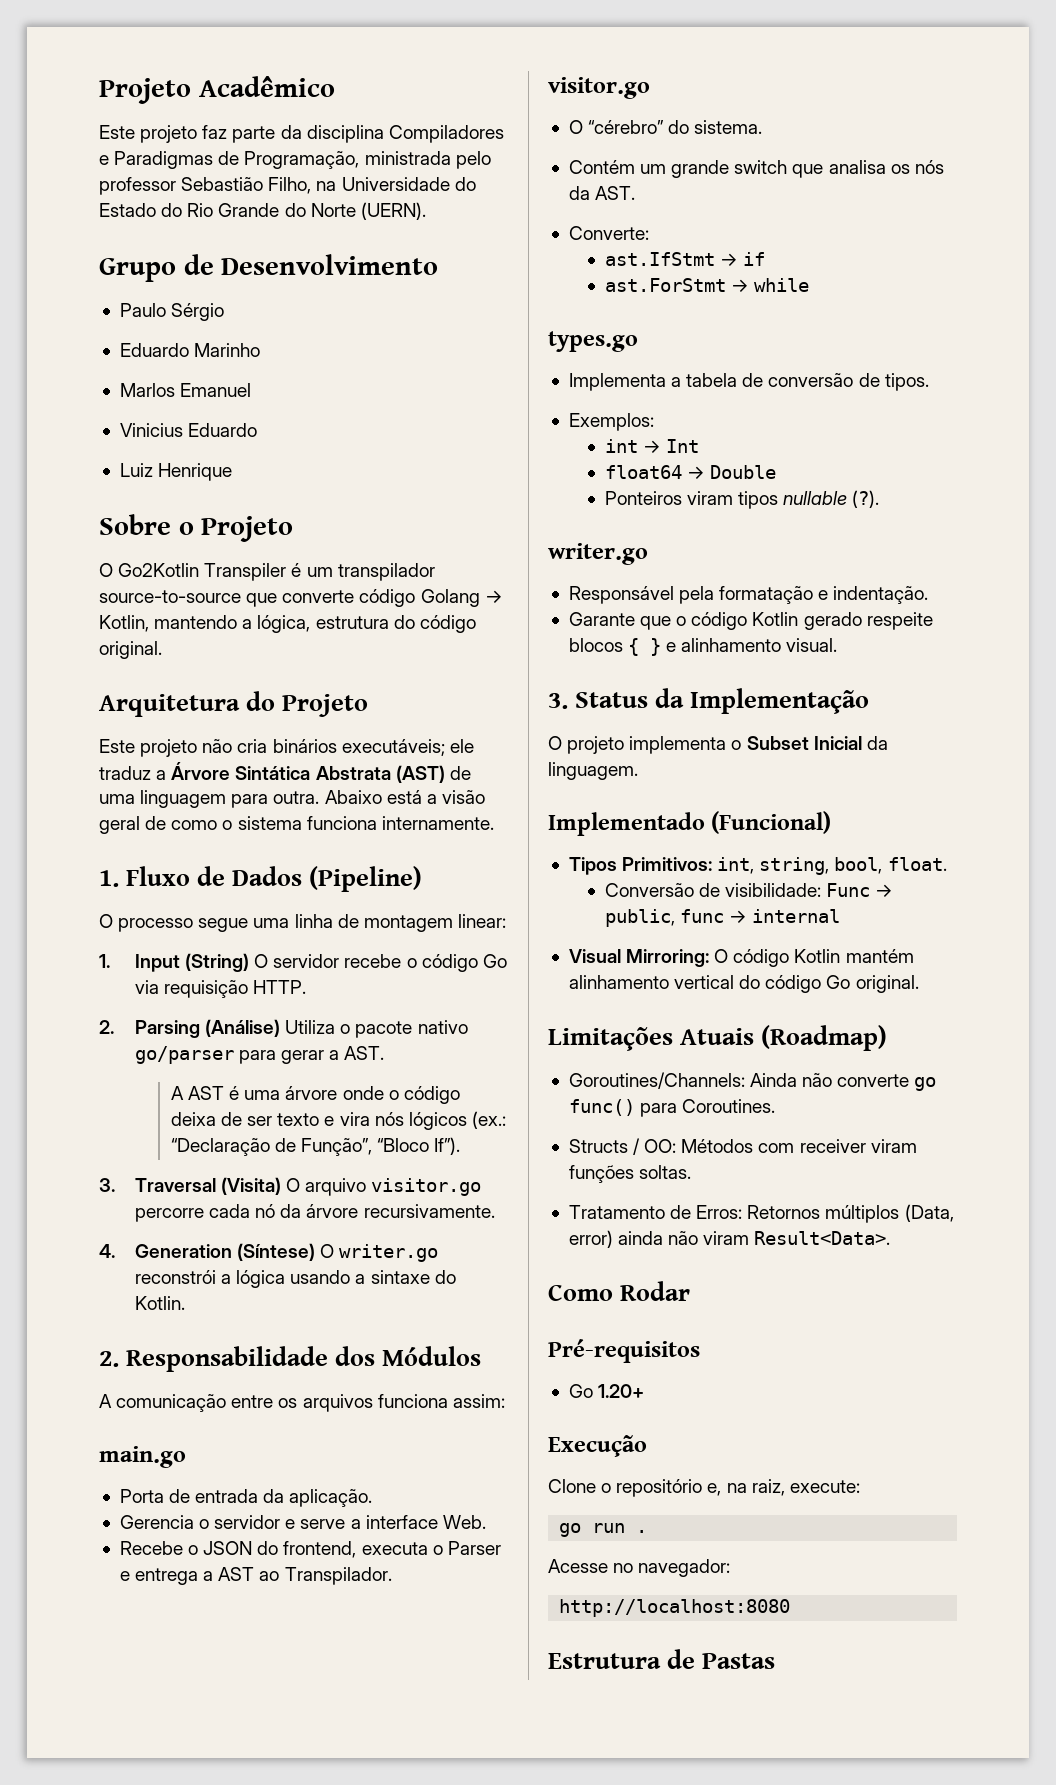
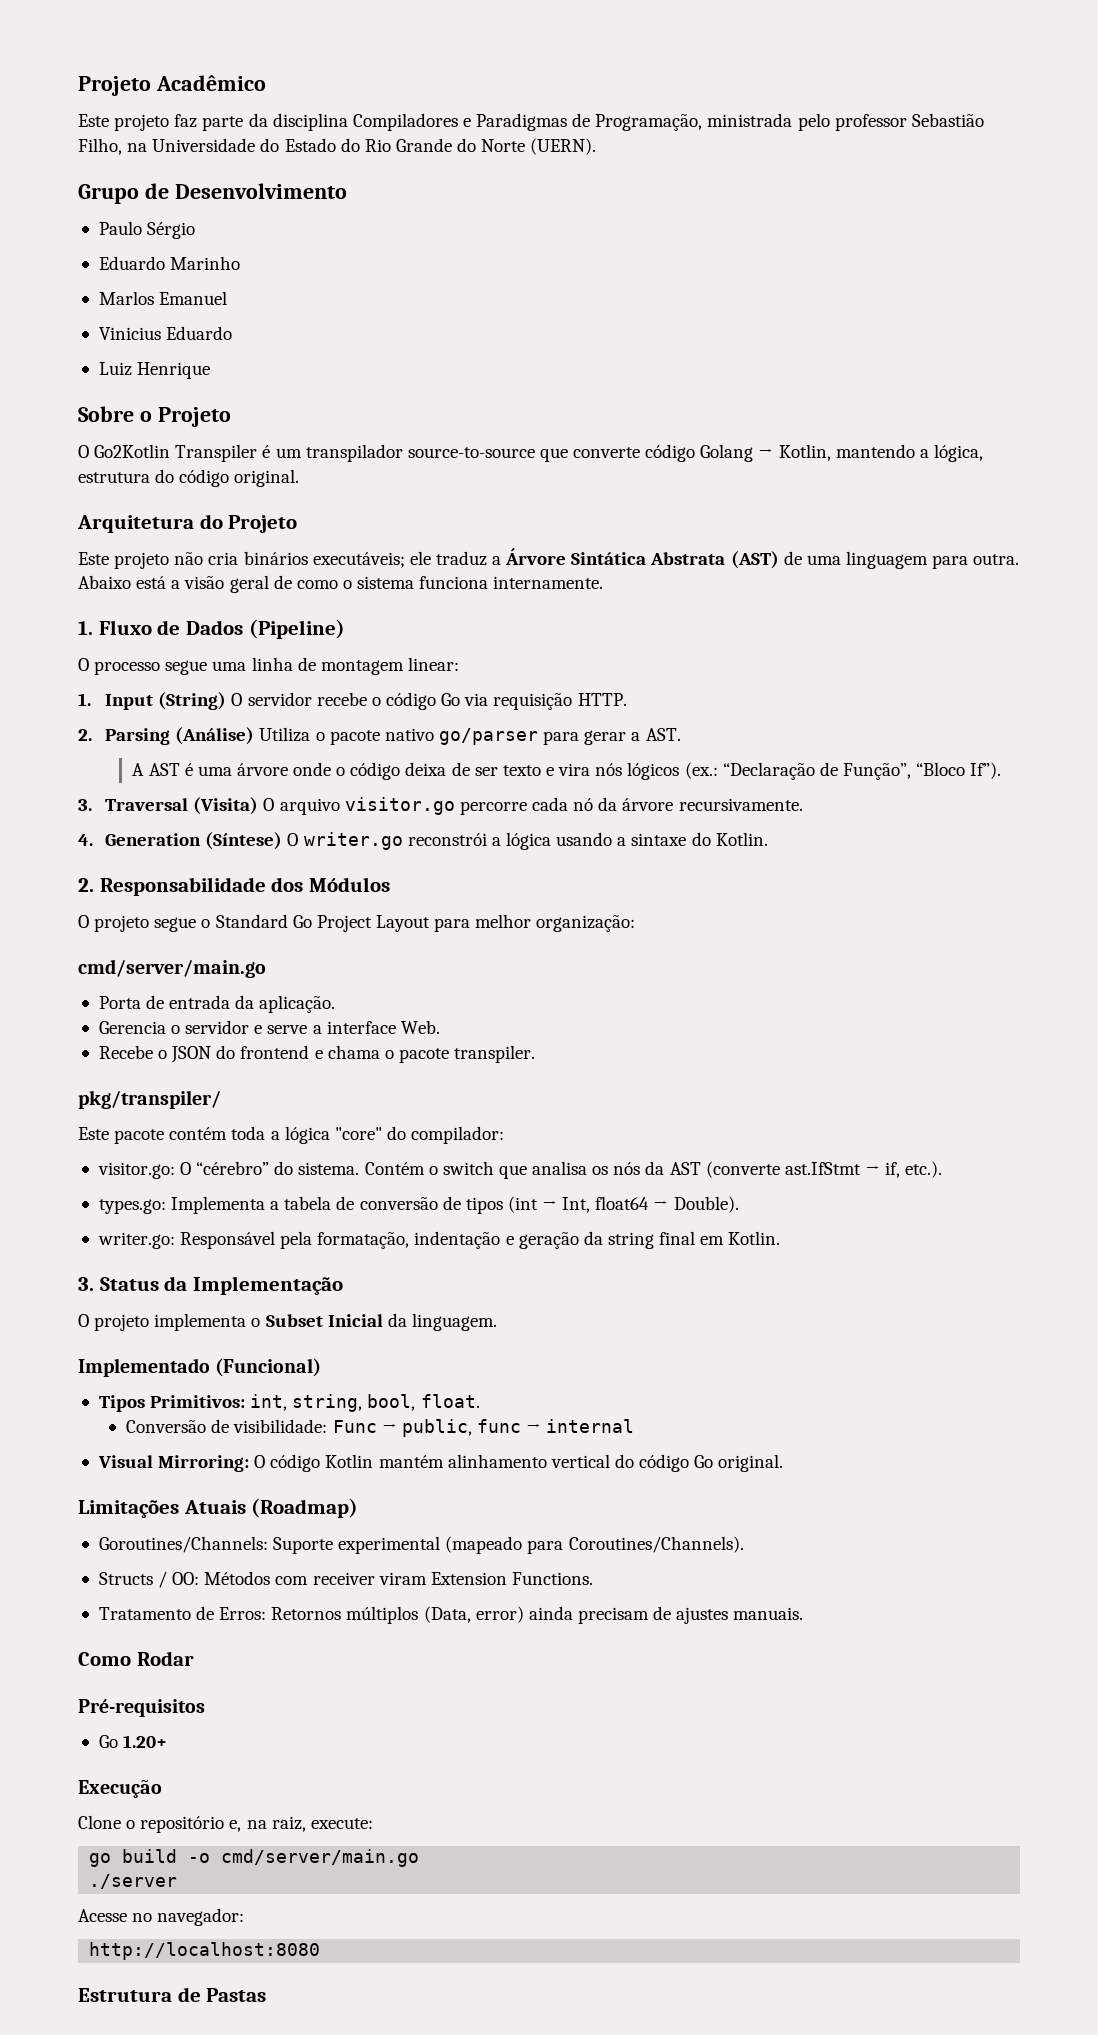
- A comunicação entre os arquivos funciona assim:
- main.go
+ O projeto segue o Standard Go Project Layout para melhor organização:
+ cmd/server/main.go
- Recebe o JSON do frontend, executa o Parser e entrega a AST ao Transpilador.
- visitor.go
- O “cérebro” do sistema.
- Contém um grande switch que analisa os nós da AST.
- Converte:
- ast.IfStmt → if
- ast.ForStmt → while
- types.go
- Implementa a tabela de conversão de tipos.
- Exemplos:
- int → Int
- float64 → Double
- Ponteiros viram tipos nullable (?).
- writer.go
- Responsável pela formatação e indentação.
- Garante que o código Kotlin gerado respeite blocos { } e alinhamento visual.
+ Recebe o JSON do frontend e chama o pacote transpiler.
+ pkg/transpiler/
+ Este pacote contém toda a lógica "core" do compilador:
+ visitor.go: O “cérebro” do sistema. Contém o switch que analisa os nós da AST (converte ast.IfStmt → if, etc.).
+ types.go: Implementa a tabela de conversão de tipos (int → Int, float64 → Double).
+ writer.go: Responsável pela formatação, indentação e geração da string final em Kotlin.
- Goroutines/Channels: Ainda não converte go func() para Coroutines.
+ Goroutines/Channels: Suporte experimental (mapeado para Coroutines/Channels).
- Structs / OO: Métodos com receiver viram funções soltas.
+ Structs / OO: Métodos com receiver viram Extension Functions.
- Tratamento de Erros: Retornos múltiplos (Data, error) ainda não viram Result<Data>.
+ Tratamento de Erros: Retornos múltiplos (Data, error) ainda precisam de ajustes manuais.
- go run .
+ go build -o cmd/server/main.go
+ ./server

